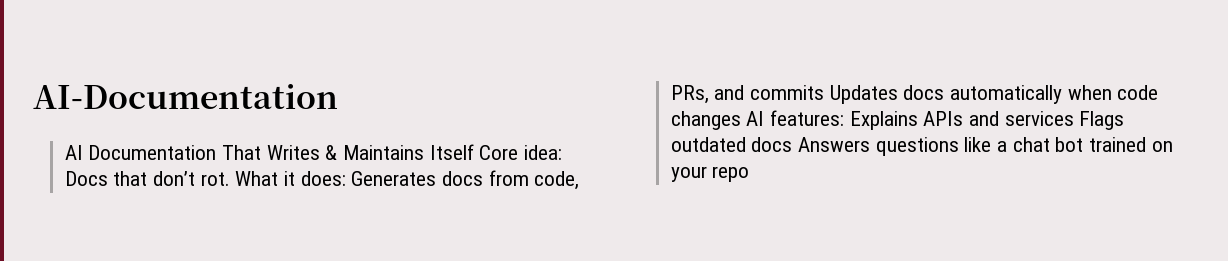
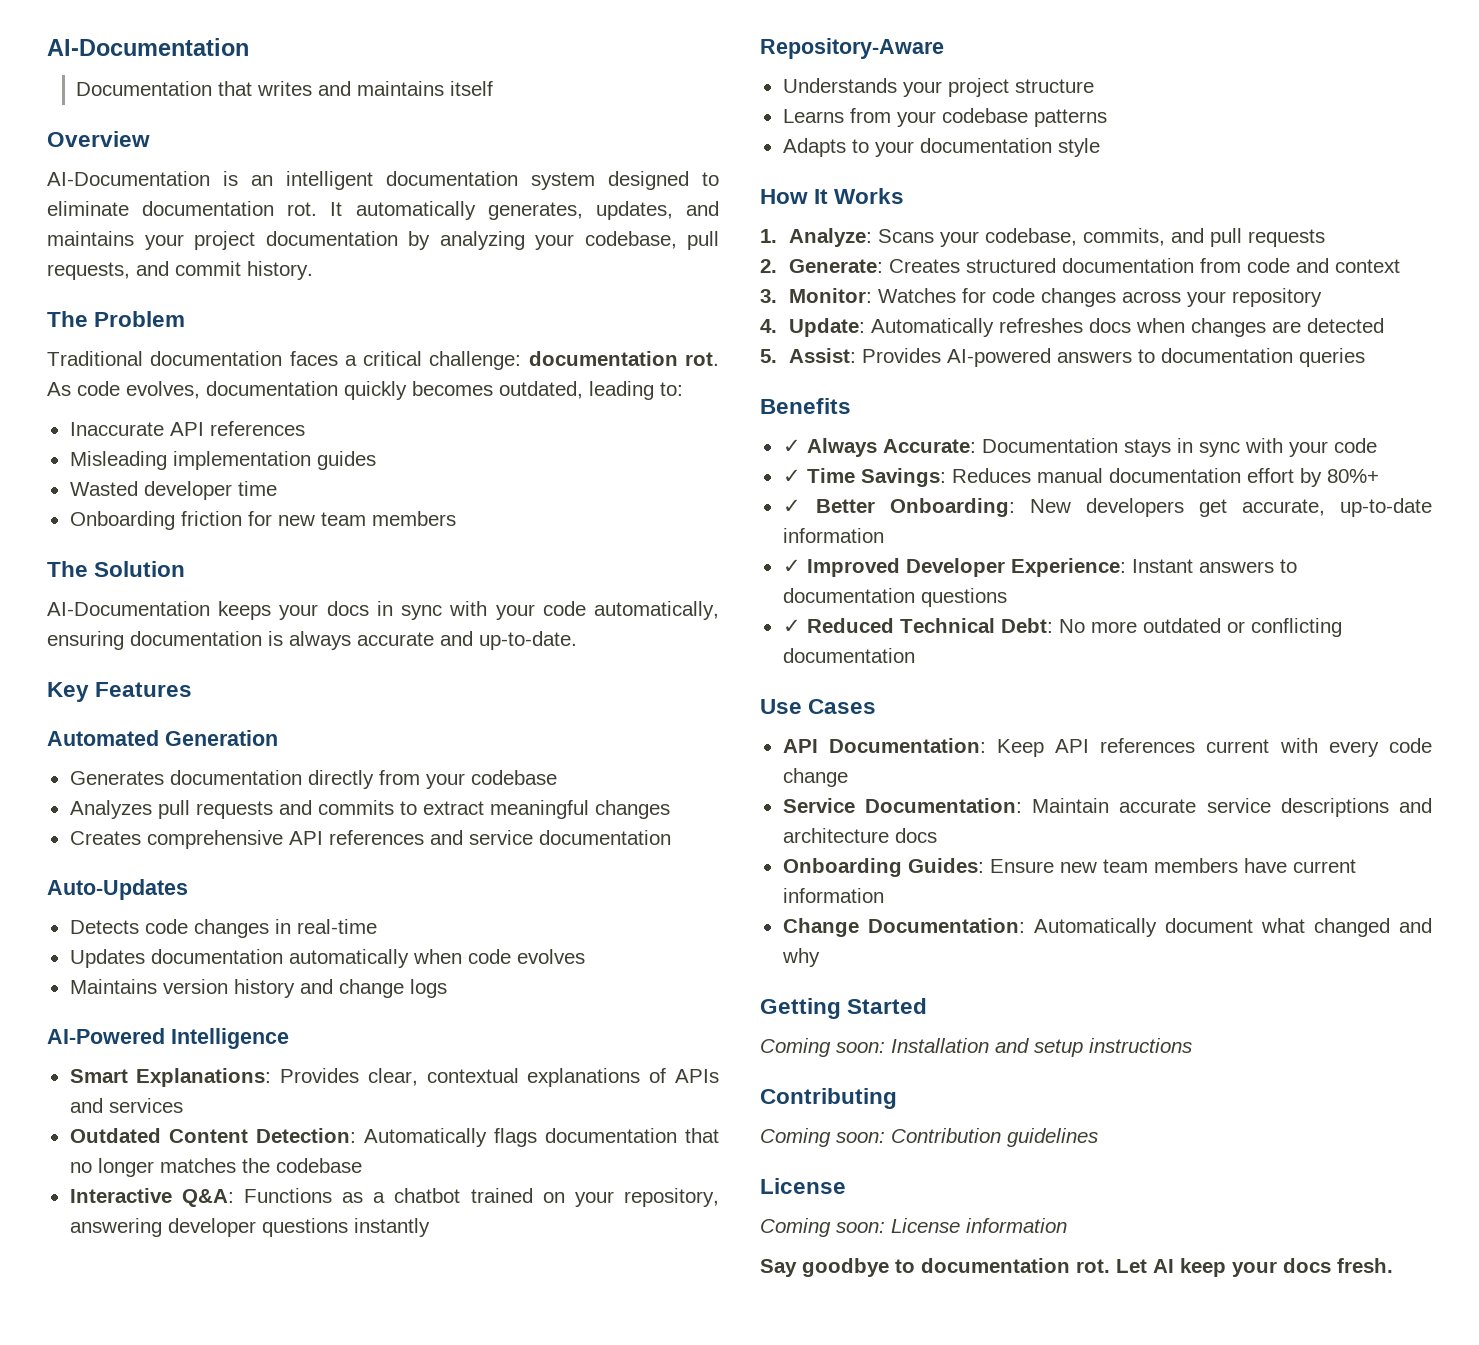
- AI Documentation That Writes & Maintains Itself Core idea: Docs that don’t rot. What it does: Generates docs from code, PRs, and commits Updates docs automatically when code changes AI features: Explains APIs and services Flags outdated docs Answers questions like a chat bot trained on your repo
+ Documentation that writes and maintains itself
+ Overview
+ AI-Documentation is an intelligent documentation system designed to eliminate documentation rot. It automatically generates, updates, and maintains your project documentation by analyzing your codebase, pull requests, and commit history.
+ The Problem
+ Traditional documentation faces a critical challenge: documentation rot. As code evolves, documentation quickly becomes outdated, leading to:
+ Inaccurate API references
+ Misleading implementation guides
+ Wasted developer time
+ Onboarding friction for new team members
+ The Solution
+ AI-Documentation keeps your docs in sync with your code automatically, ensuring documentation is always accurate and up-to-date.
+ Key Features
+ Automated Generation
+ Generates documentation directly from your codebase
+ Analyzes pull requests and commits to extract meaningful changes
+ Creates comprehensive API references and service documentation
+ Auto-Updates
+ Detects code changes in real-time
+ Updates documentation automatically when code evolves
+ Maintains version history and change logs
+ AI-Powered Intelligence
+ Smart Explanations: Provides clear, contextual explanations of APIs and services
+ Outdated Content Detection: Automatically flags documentation that no longer matches the codebase
+ Interactive Q&A: Functions as a chatbot trained on your repository, answering developer questions instantly
+ Repository-Aware
+ Understands your project structure
+ Learns from your codebase patterns
+ Adapts to your documentation style
+ How It Works
+ 1. Analyze: Scans your codebase, commits, and pull requests
+ 2. Generate: Creates structured documentation from code and context
+ 3. Monitor: Watches for code changes across your repository
+ 4. Update: Automatically refreshes docs when changes are detected
+ 5. Assist: Provides AI-powered answers to documentation queries
+ Benefits
+ ✓ Always Accurate: Documentation stays in sync with your code
+ ✓ Time Savings: Reduces manual documentation effort by 80%+
+ ✓ Better Onboarding: New developers get accurate, up-to-date information
+ ✓ Improved Developer Experience: Instant answers to documentation questions
+ ✓ Reduced Technical Debt: No more outdated or conflicting documentation
+ Use Cases
+ API Documentation: Keep API references current with every code change
+ Service Documentation: Maintain accurate service descriptions and architecture docs
+ Onboarding Guides: Ensure new team members have current information
+ Change Documentation: Automatically document what changed and why
+ Getting Started
+ Coming soon: Installation and setup instructions
+ Contributing
+ Coming soon: Contribution guidelines
+ License
+ Coming soon: License information
+ Say goodbye to documentation rot. Let AI keep your docs fresh.

